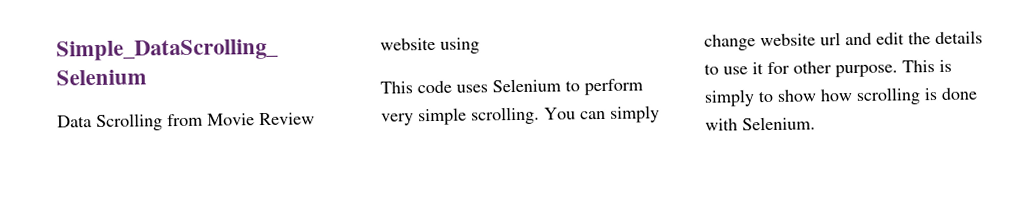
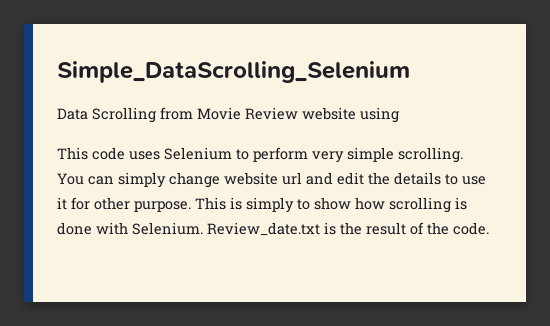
+ Review_date.txt is the result of the code.

